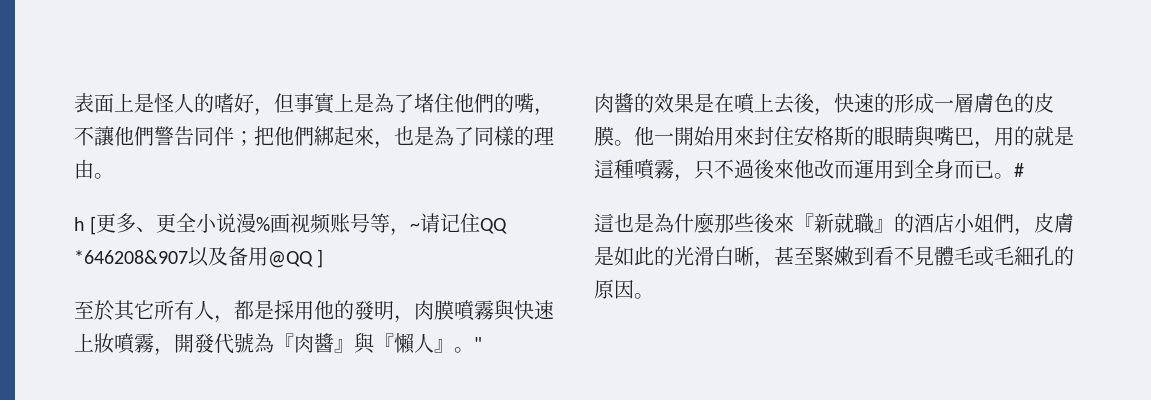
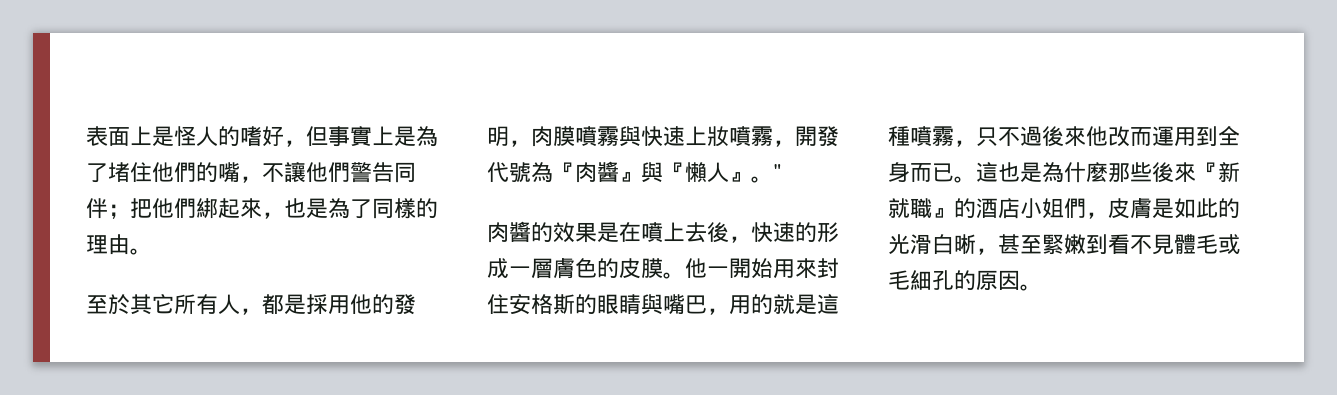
- h [更多、更全小说漫%画视频账号等，~请记住QQ *646208&907以及备用@QQ ]
- 他一開始用來封住安格斯的眼睛與嘴巴，用的就是這種噴霧，只不過後來他改而運用到全身而已。#
- 這也是為什麼那些後來『新就職』的酒店小姐們，皮膚是如此的光滑白晰，甚至緊嫩到看不見體毛或毛細孔的原因。
+ 他一開始用來封住安格斯的眼睛與嘴巴，用的就是這種噴霧，只不過後來他改而運用到全身而已。這也是為什麼那些後來『新就職』的酒店小姐們，皮膚是如此的光滑白晰，甚至緊嫩到看不見體毛或毛細孔的原因。

